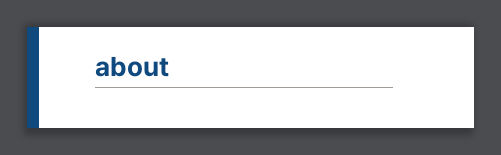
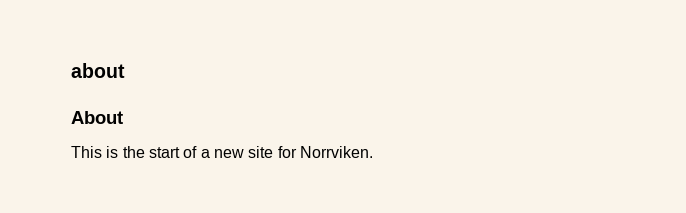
+ About
+ This is the start of a new site for Norrviken.

